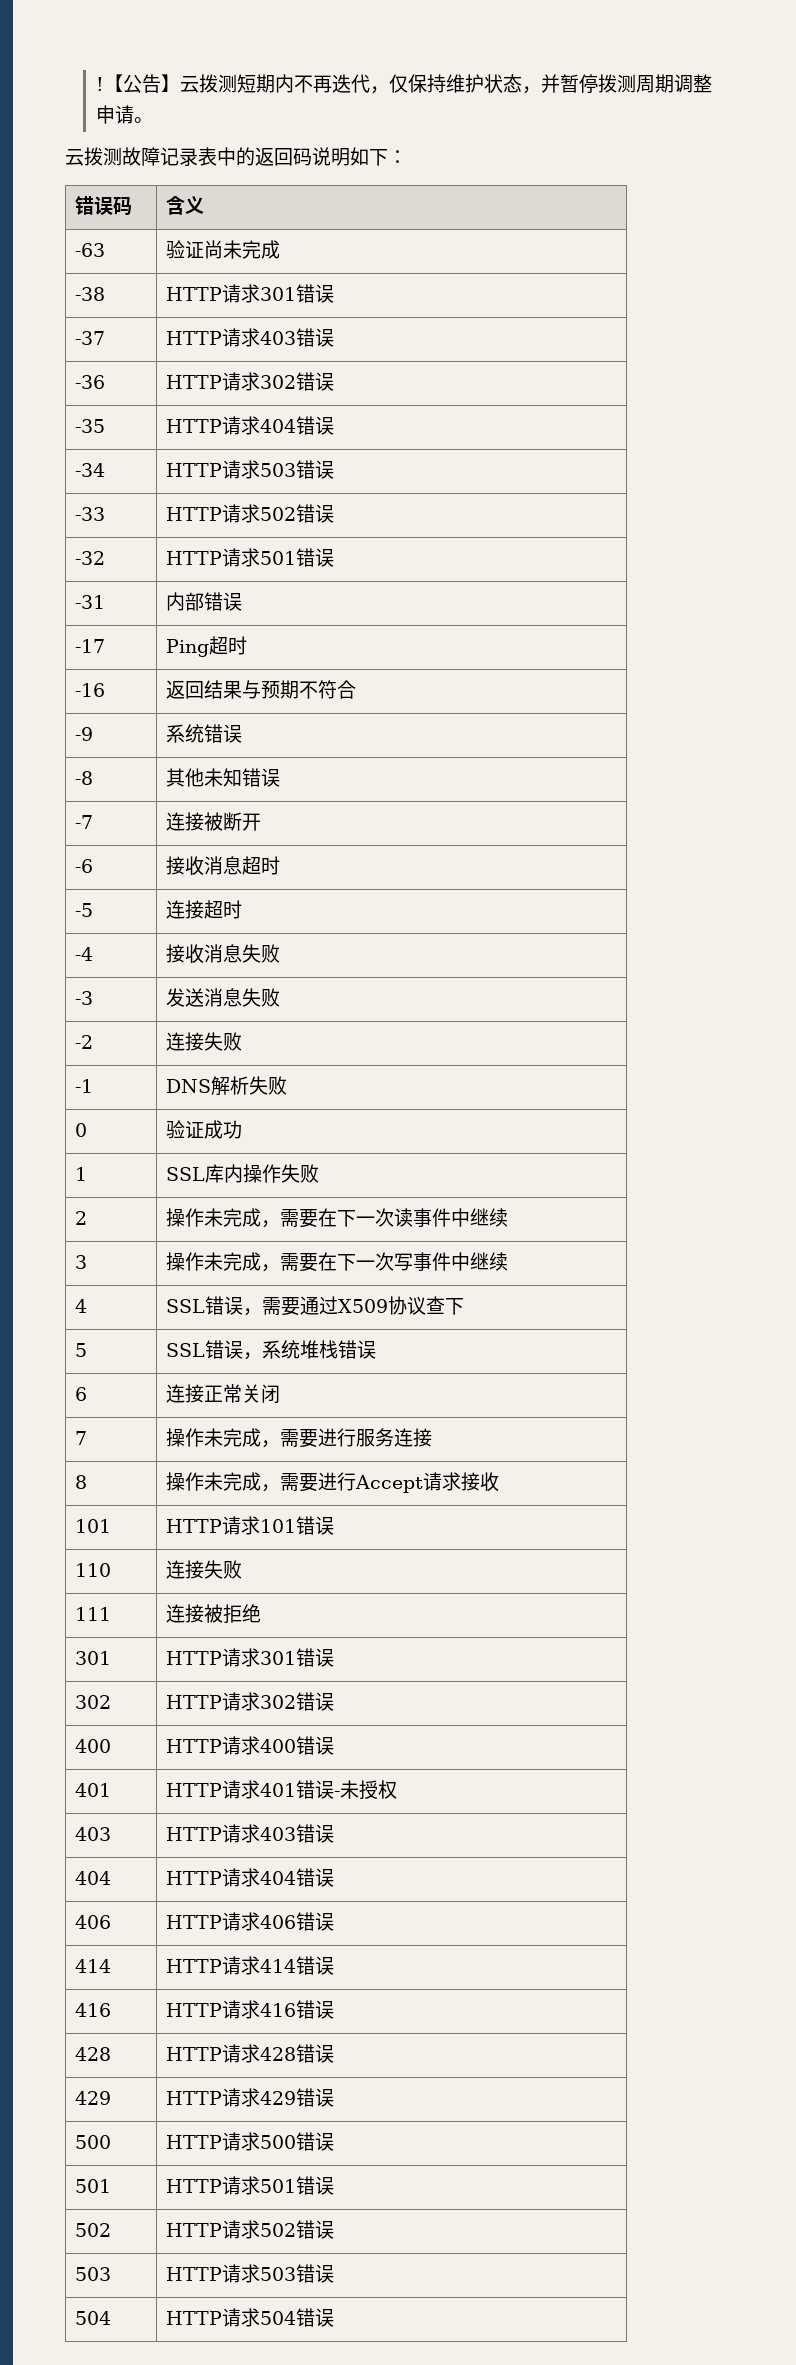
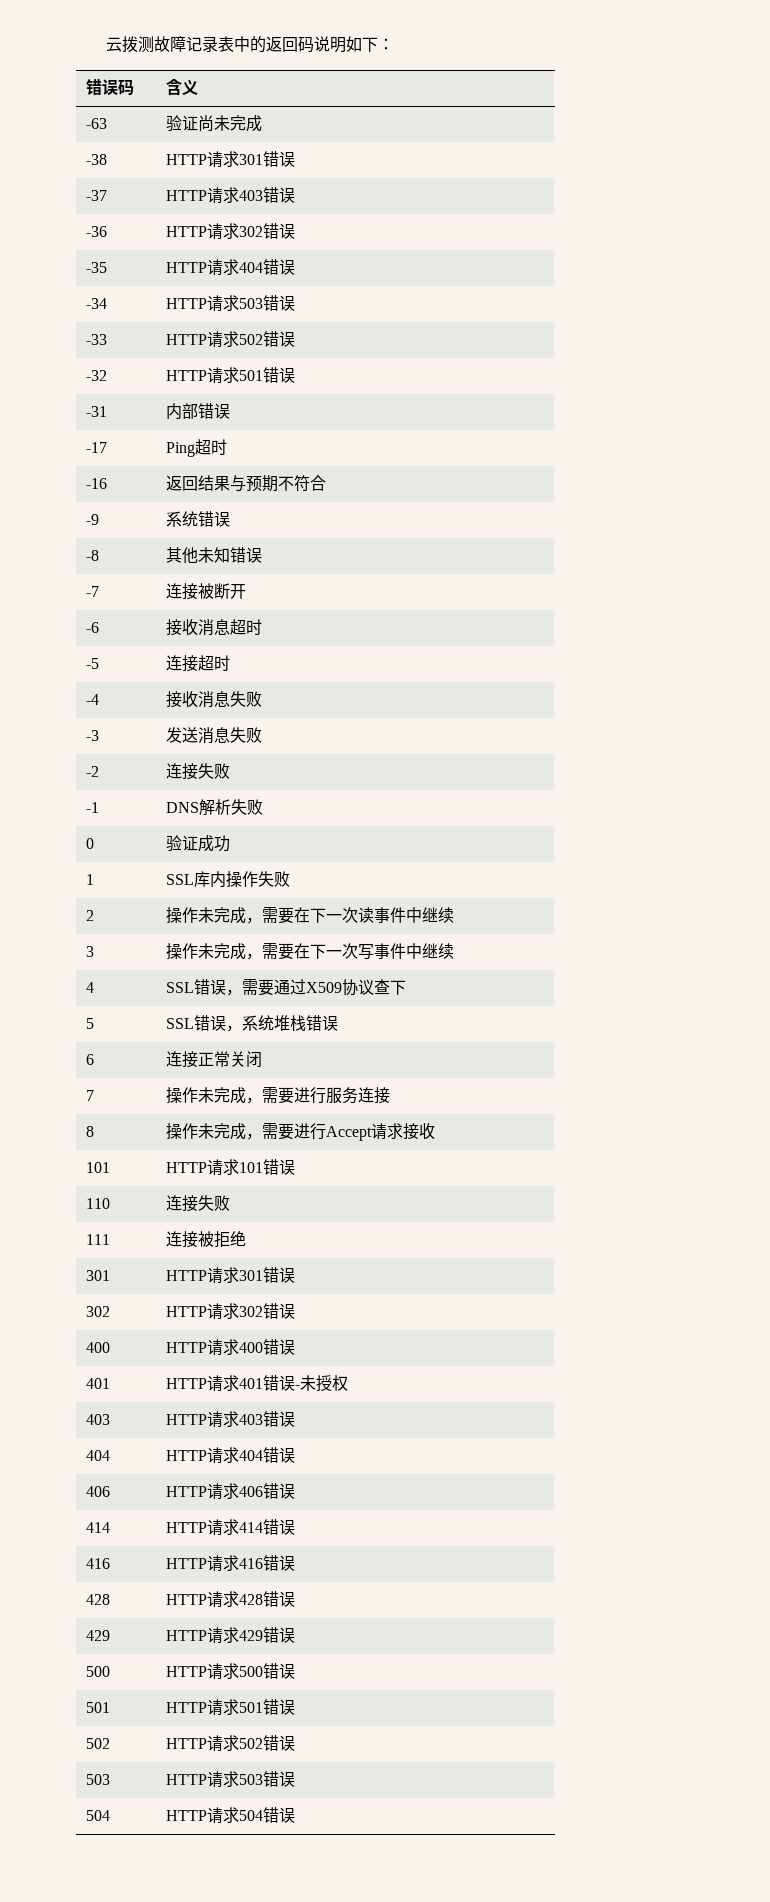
- !【公告】云拨测短期内不再迭代，仅保持维护状态，并暂停拨测周期调整申请。

